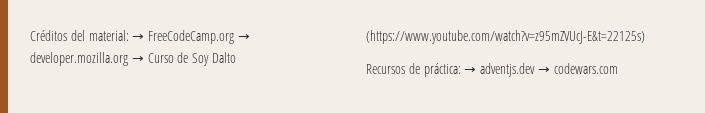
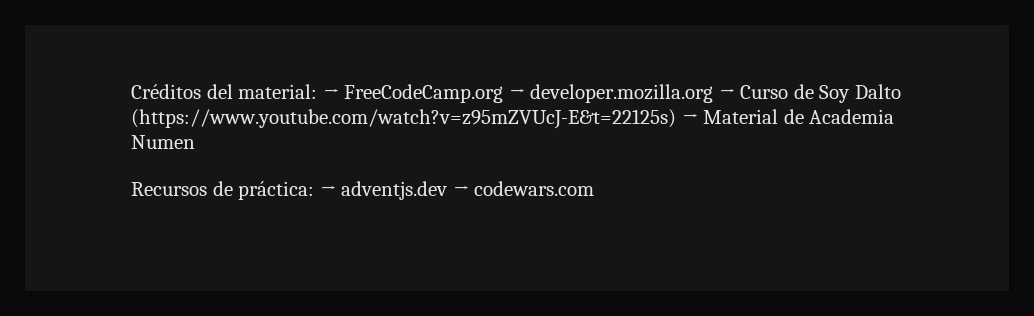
- Créditos del material: → FreeCodeCamp.org → developer.mozilla.org → Curso de Soy Dalto (https://www.youtube.com/watch?v=z95mZVUcJ-E&t=22125s)
+ Créditos del material: → FreeCodeCamp.org → developer.mozilla.org → Curso de Soy Dalto (https://www.youtube.com/watch?v=z95mZVUcJ-E&t=22125s) → Material de Academia Numen

